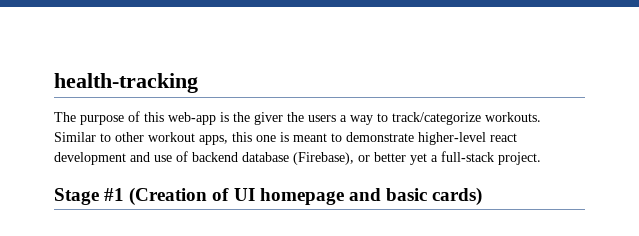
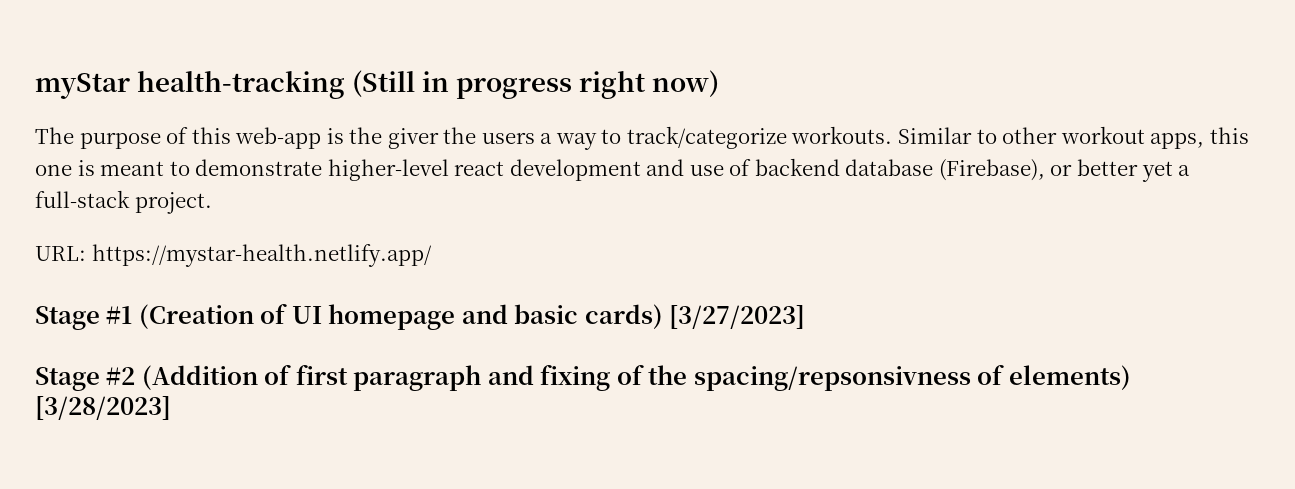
- health-tracking
+ myStar health-tracking (Still in progress right now)
+ URL: https://mystar-health.netlify.app/
- Stage #1 (Creation of UI homepage and basic cards)
+ Stage #1 (Creation of UI homepage and basic cards) [3/27/2023]
+ Stage #2 (Addition of first paragraph and fixing of the spacing/repsonsivness of elements) [3/28/2023]

